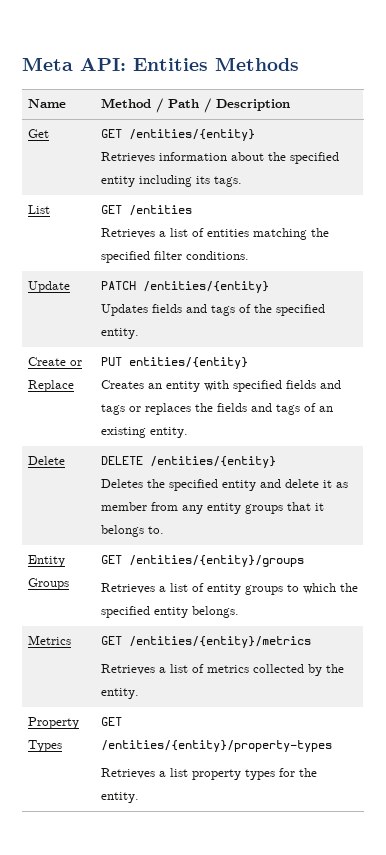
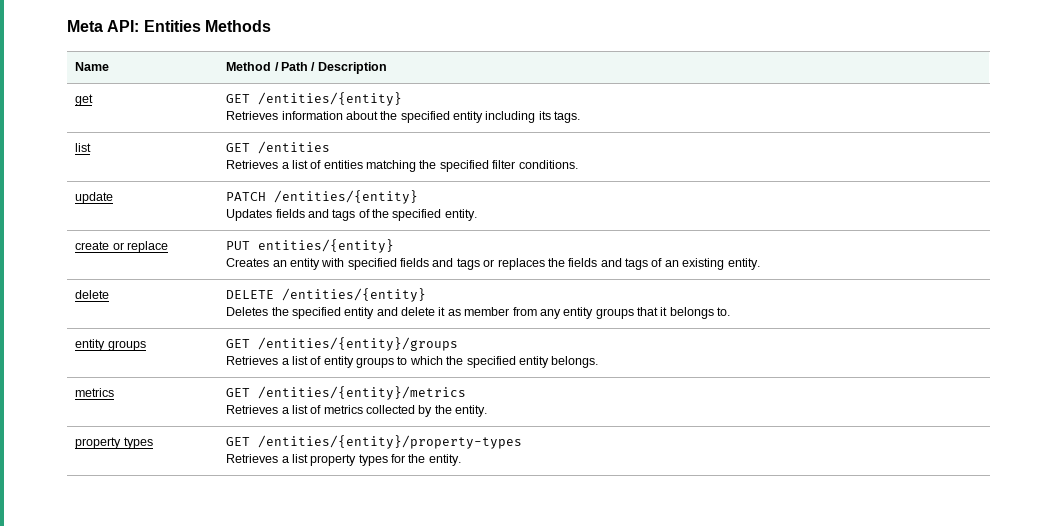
- Get | GET /entities/{entity}
+ get | GET /entities/{entity}
- List | GET /entities
+ list | GET /entities
- Update | PATCH /entities/{entity}
+ update | PATCH /entities/{entity}
- Create or Replace | PUT entities/{entity}
+ create or replace | PUT entities/{entity}
- Delete | DELETE /entities/{entity}
+ delete | DELETE /entities/{entity}
- Entity Groups | GET /entities/{entity}/groups
+ entity groups | GET /entities/{entity}/groups
- Metrics | GET /entities/{entity}/metrics
+ metrics | GET /entities/{entity}/metrics
- Property Types | GET /entities/{entity}/property-types
+ property types | GET /entities/{entity}/property-types

